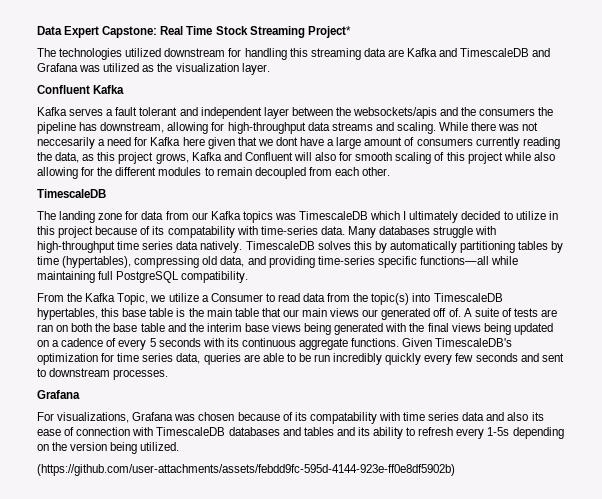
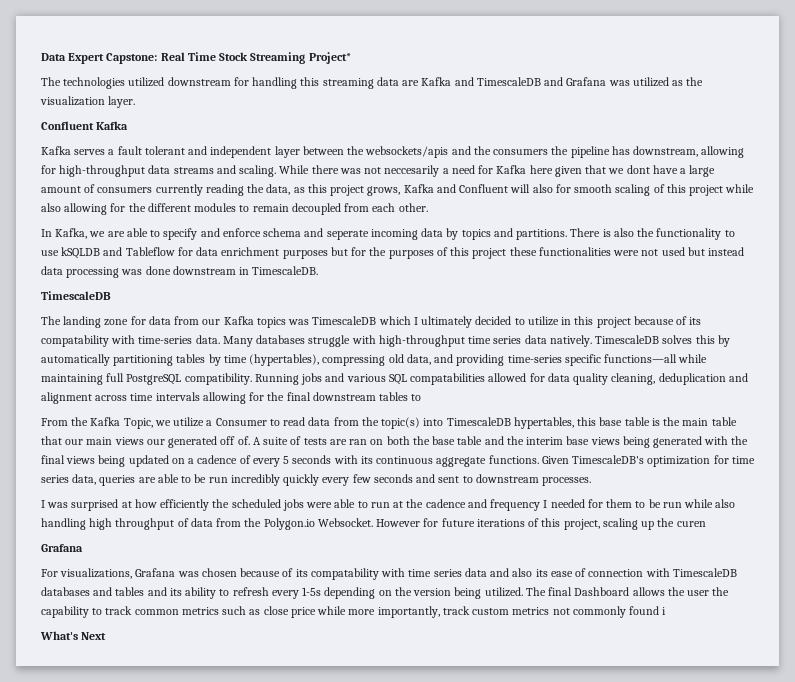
+ In Kafka, we are able to specify and enforce schema and seperate incoming data by topics and partitions. There is also the functionality to use kSQLDB and Tableflow for data enrichment purposes but for the purposes of this project these functionalities were not used but instead data processing was done downstream in TimescaleDB.
+ Running jobs and various SQL compatabilities allowed for data quality cleaning, deduplication and alignment across time intervals allowing for the final downstream tables to
+ I was surprised at how efficiently the scheduled jobs were able to run at the cadence and frequency I needed for them to be run while also handling high throughput of data from the Polygon.io Websocket. However for future iterations of this project, scaling up the curen
- For visualizations, Grafana was chosen because of its compatability with time series data and also its ease of connection with TimescaleDB databases and tables and its ability to refresh every 1-5s depending on the version being utilized.
- (https://github.com/user-attachments/assets/febdd9fc-595d-4144-923e-ff0e8df5902b)
+ For visualizations, Grafana was chosen because of its compatability with time series data and also its ease of connection with TimescaleDB databases and tables and its ability to refresh every 1-5s depending on the version being utilized. The final Dashboard allows the user the capability to track common metrics such as close price while more importantly, track custom metrics not commonly found i
+ What's Next

